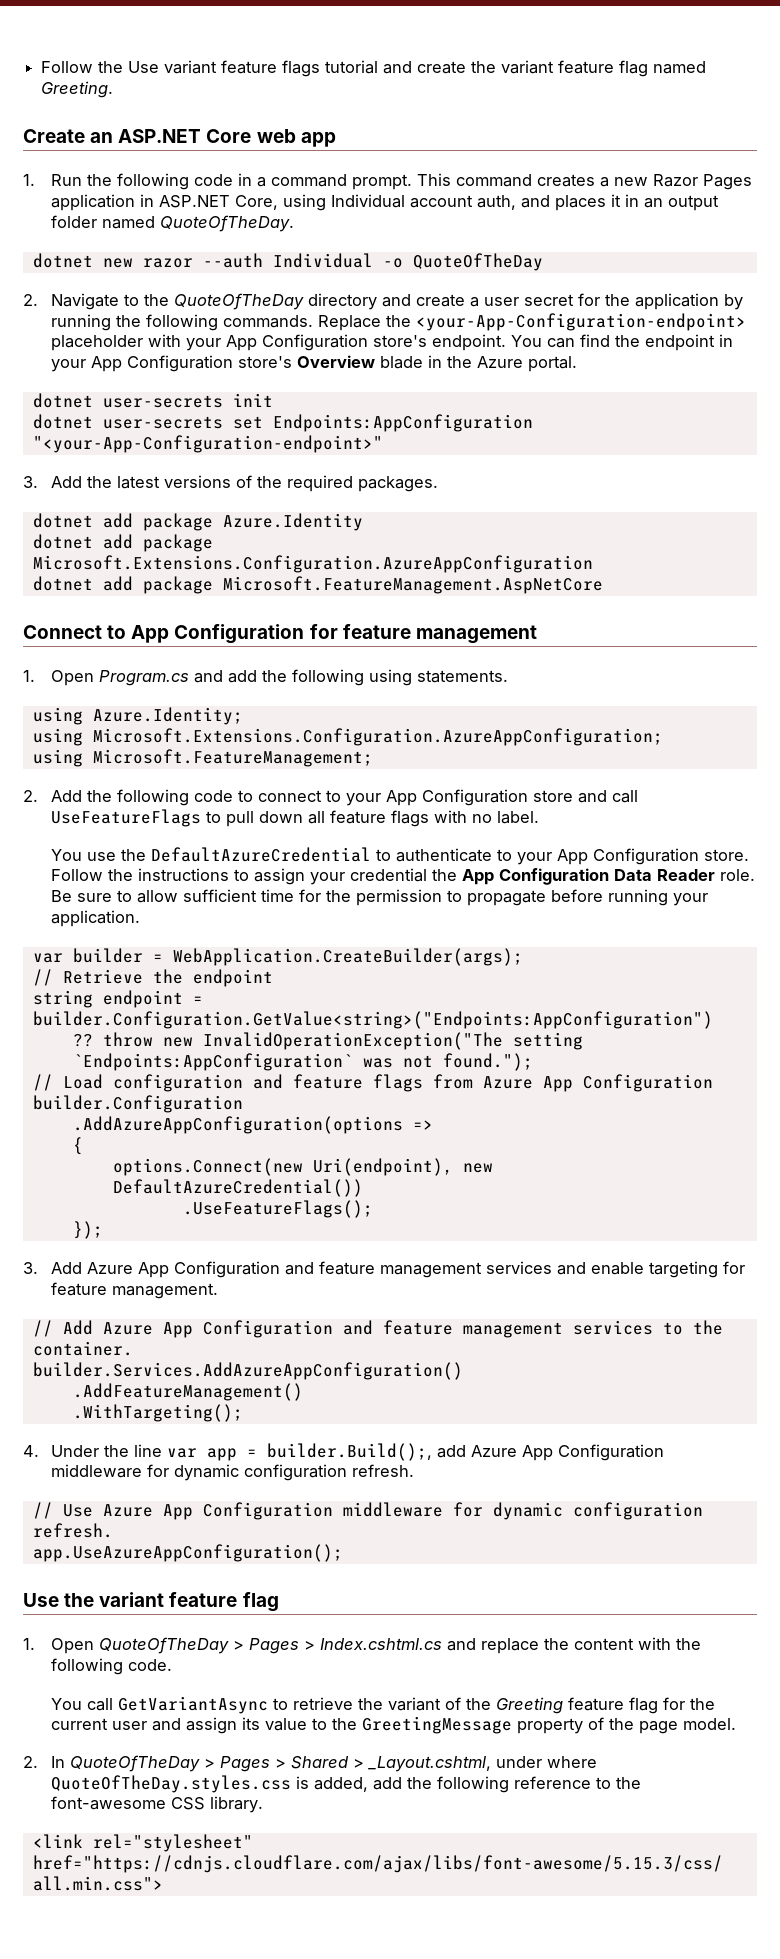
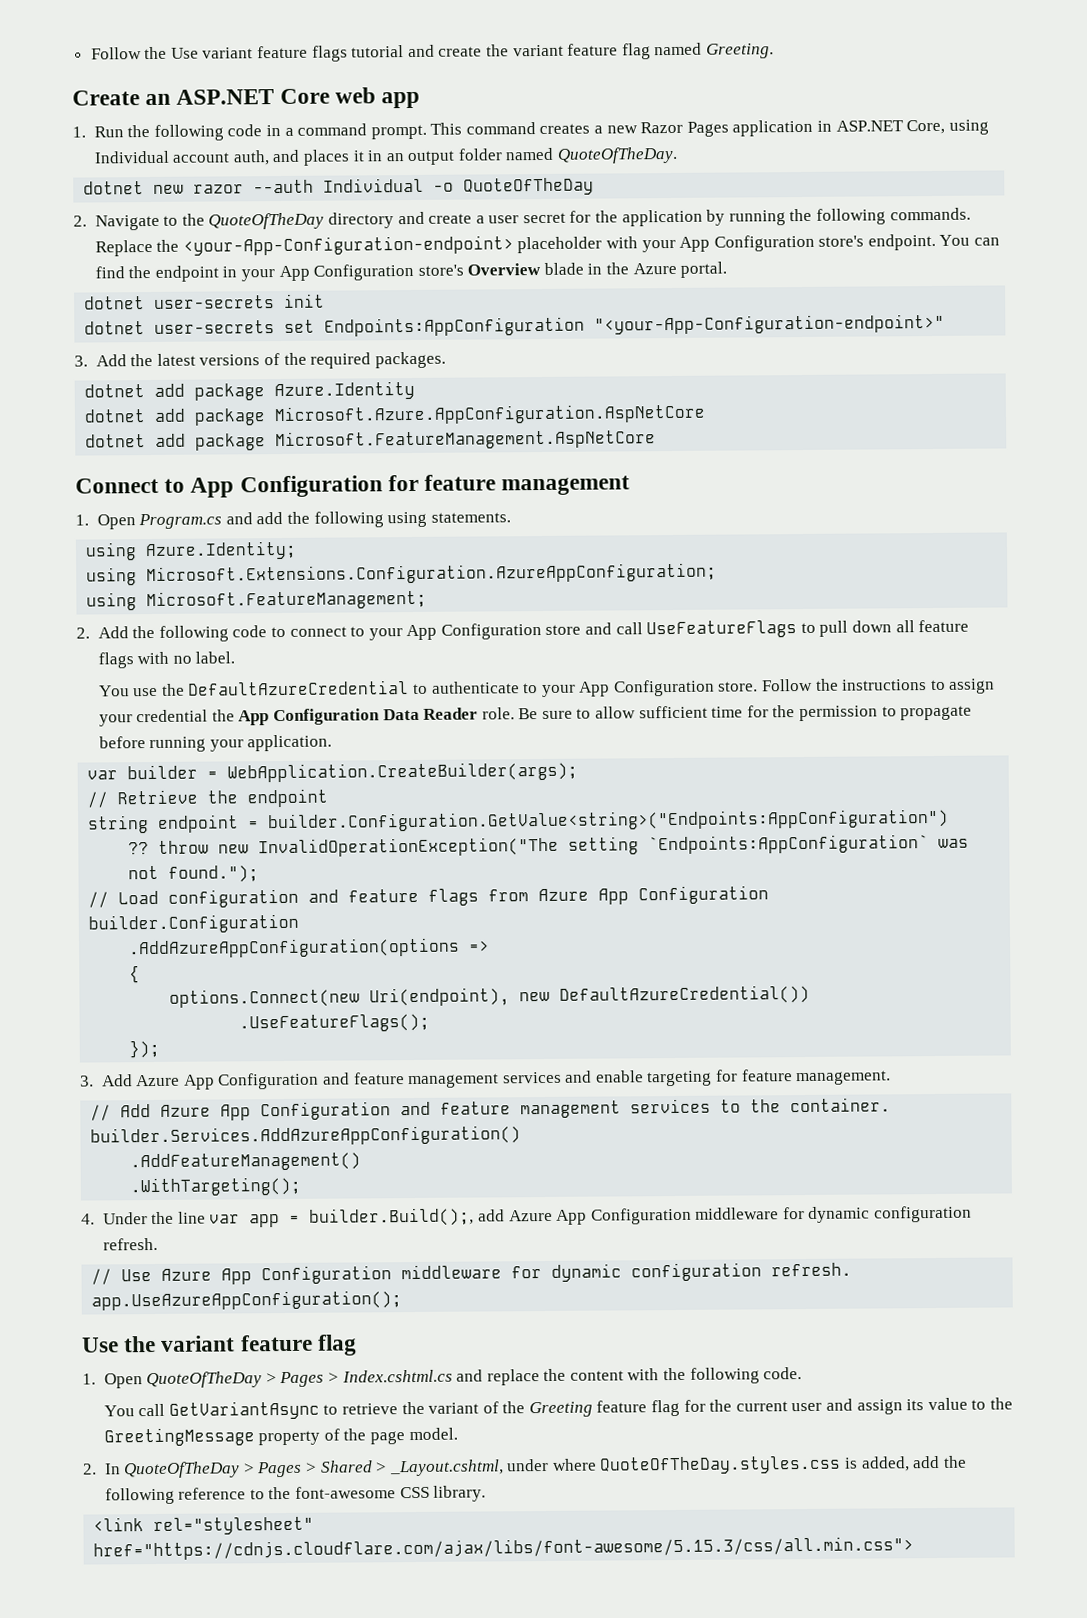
- dotnet add package Microsoft.Extensions.Configuration.AzureAppConfiguration
+ dotnet add package Microsoft.Azure.AppConfiguration.AspNetCore

